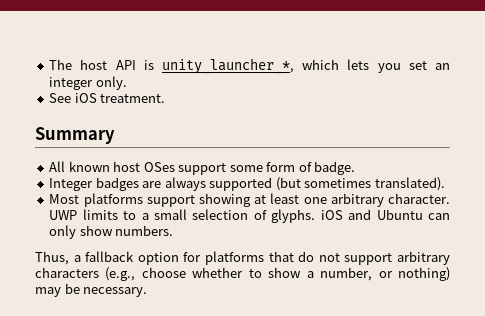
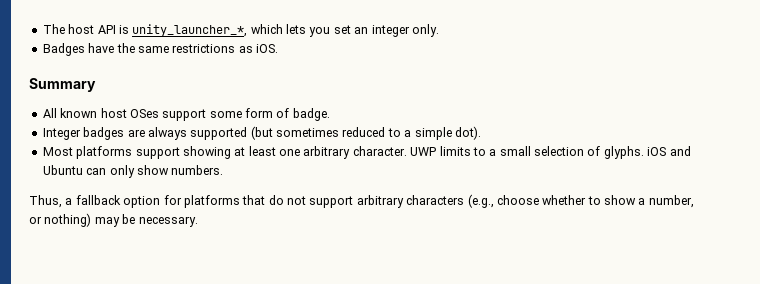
- See iOS treatment.
+ Badges have the same restrictions as iOS.
- Integer badges are always supported (but sometimes translated).
+ Integer badges are always supported (but sometimes reduced to a simple dot).

